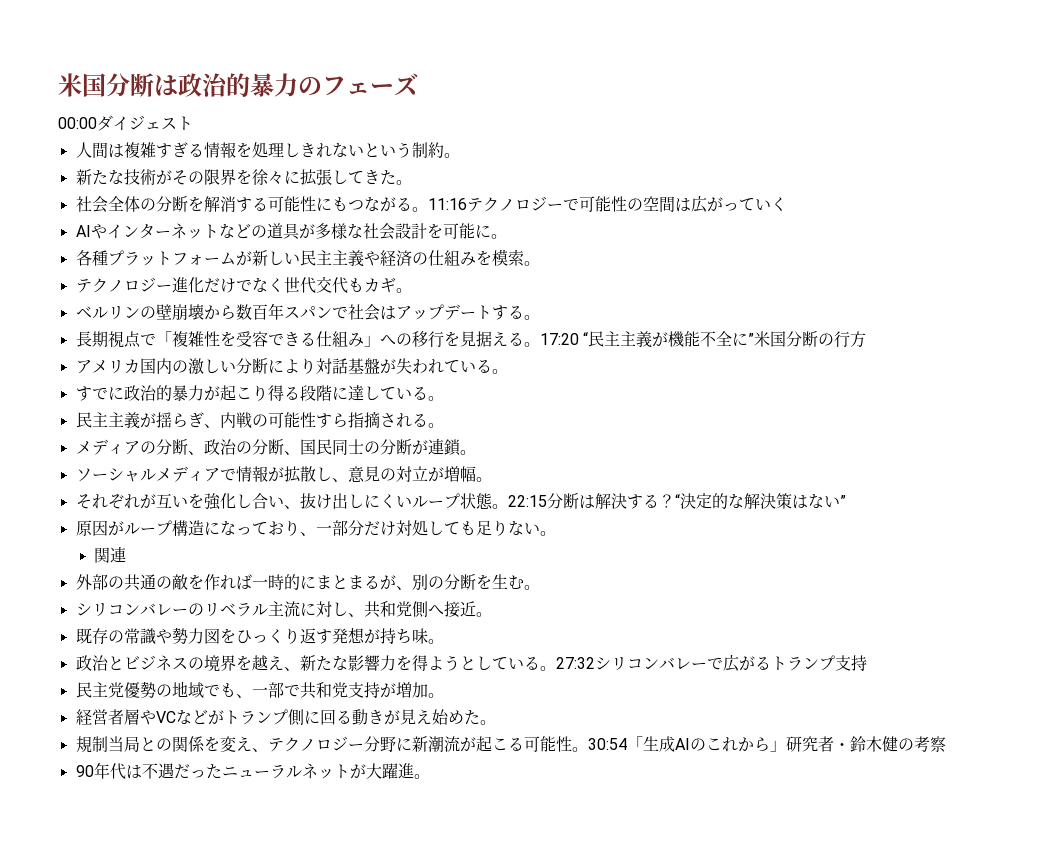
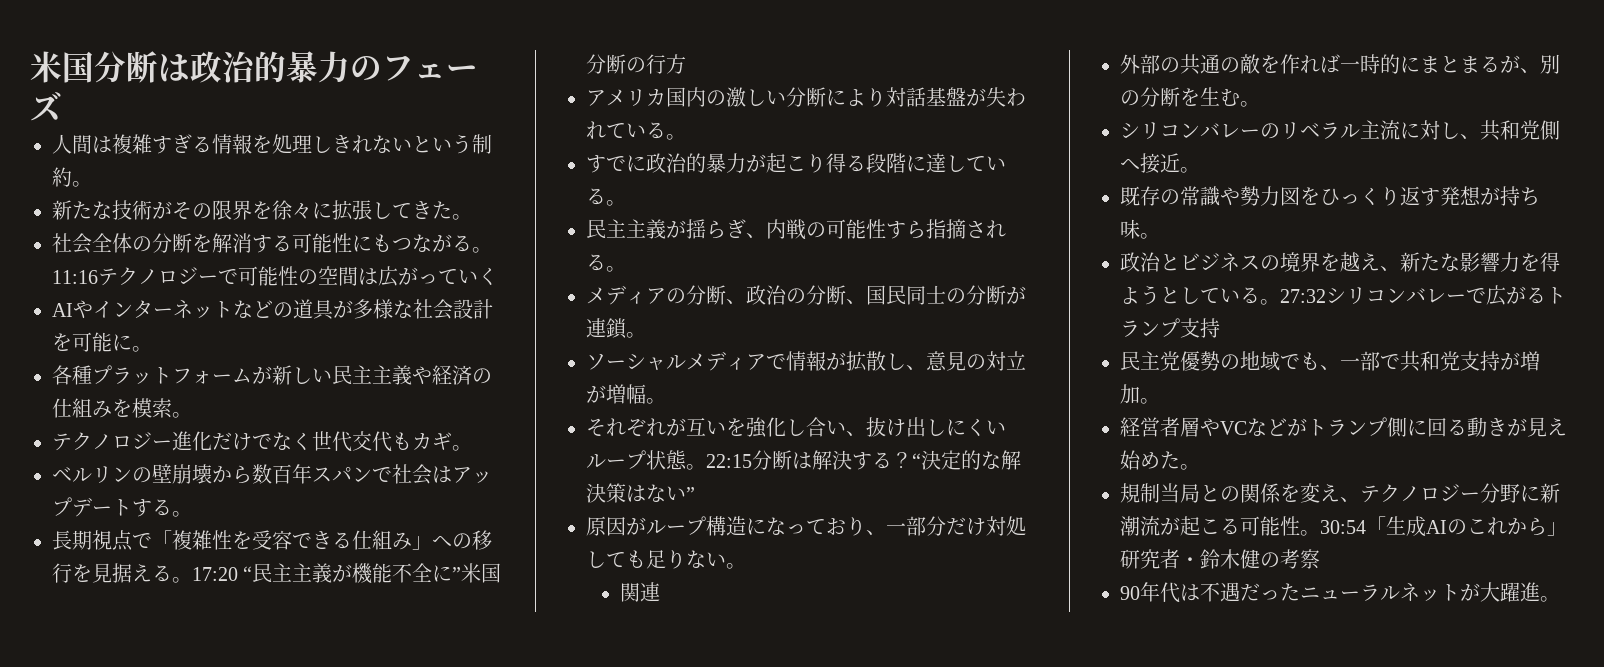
- 00:00ダイジェスト

